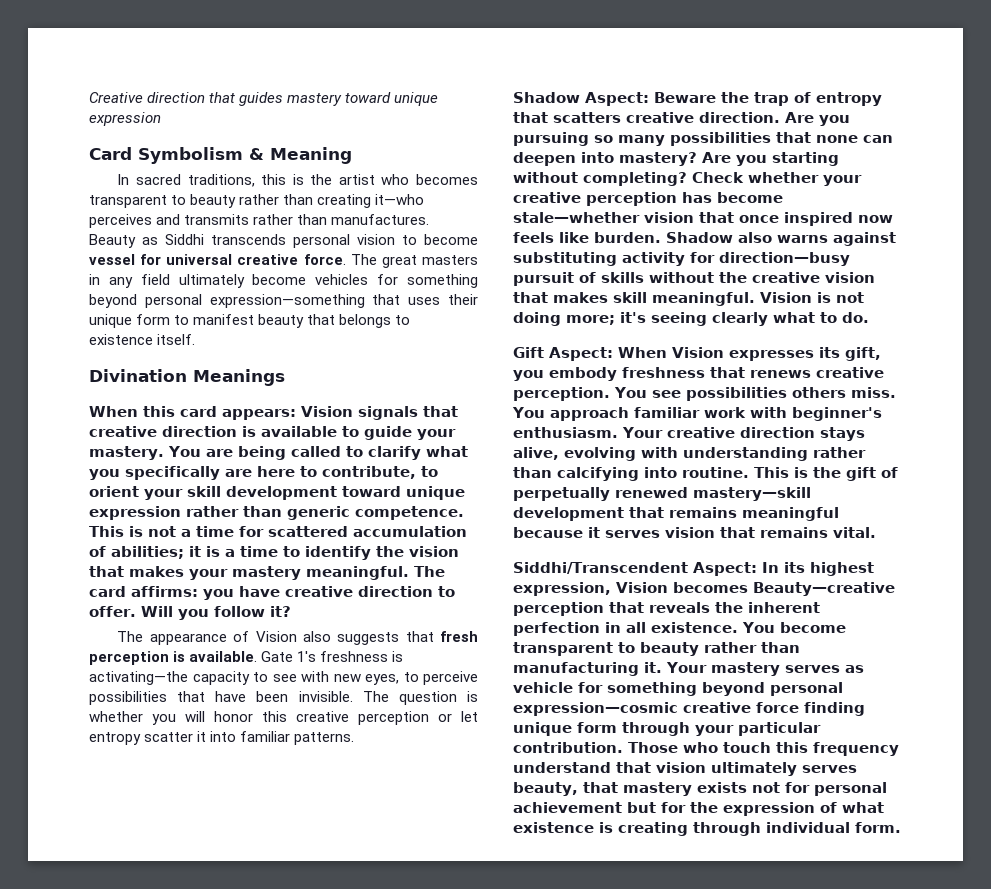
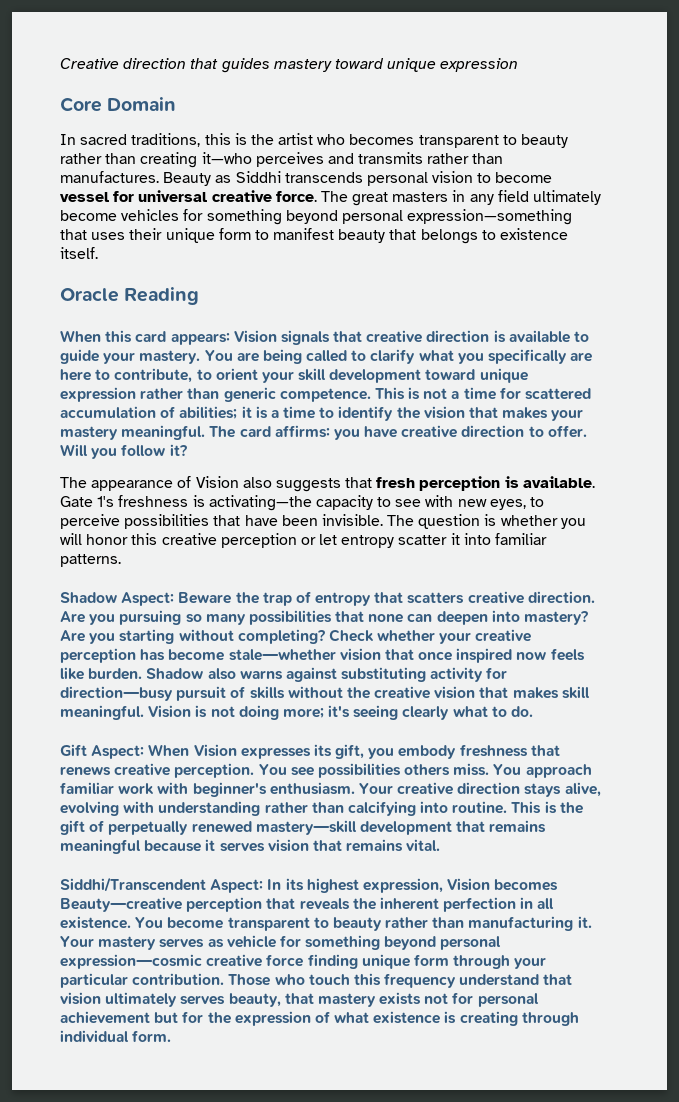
- Card Symbolism & Meaning
+ Core Domain
- Divination Meanings
+ Oracle Reading

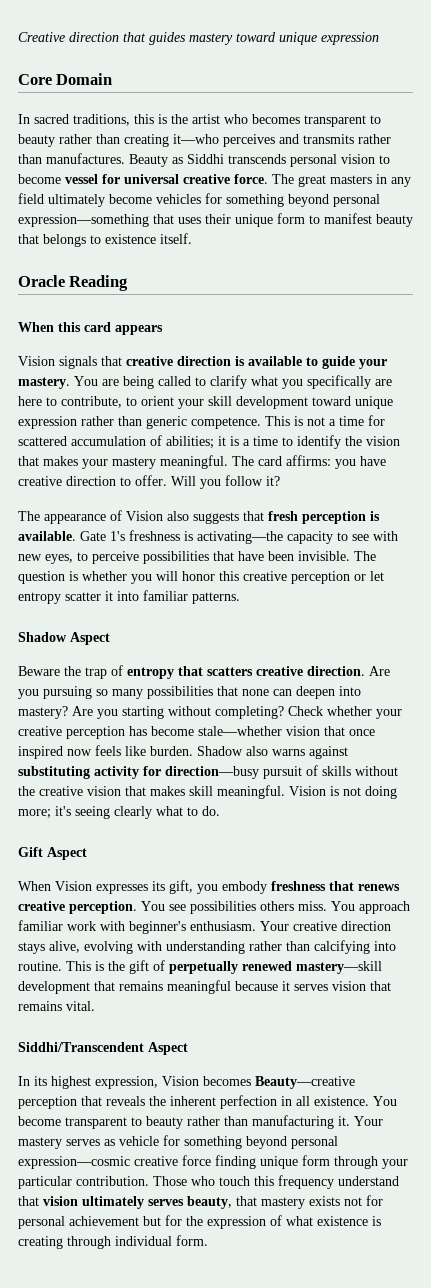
- When this card appears: Vision signals that creative direction is available to guide your mastery.
+ When this card appears
+ Vision signals that creative direction is available to guide your mastery.
- Shadow Aspect: Beware the trap of entropy that scatters creative direction.
+ Shadow Aspect
+ Beware the trap of entropy that scatters creative direction.
- Gift Aspect: When Vision expresses its gift, you embody freshness that renews creative perception.
+ Gift Aspect
+ When Vision expresses its gift, you embody freshness that renews creative perception.
- Siddhi/Transcendent Aspect: In its highest expression, Vision becomes Beauty—creative perception that reveals the inherent perfection in all existence.
+ Siddhi/Transcendent Aspect
+ In its highest expression, Vision becomes Beauty—creative perception that reveals the inherent perfection in all existence.

